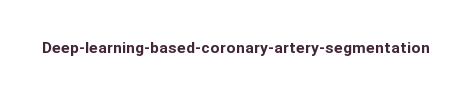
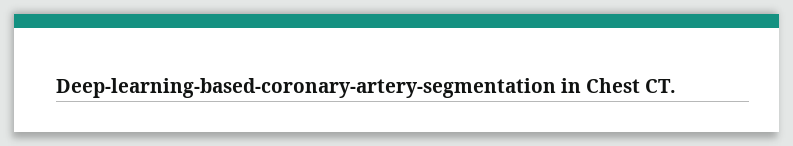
- Deep-learning-based-coronary-artery-segmentation
+ Deep-learning-based-coronary-artery-segmentation in Chest CT.

